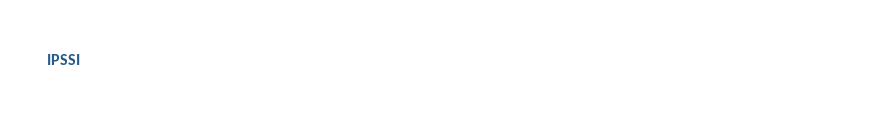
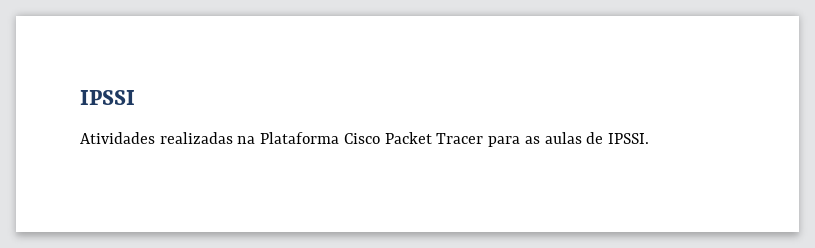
+ Atividades realizadas na Plataforma Cisco Packet Tracer para as aulas de IPSSI.

